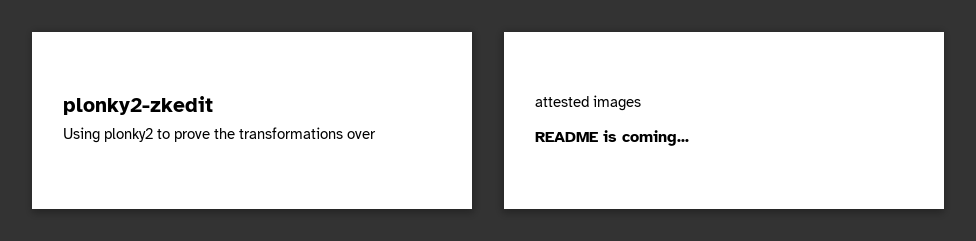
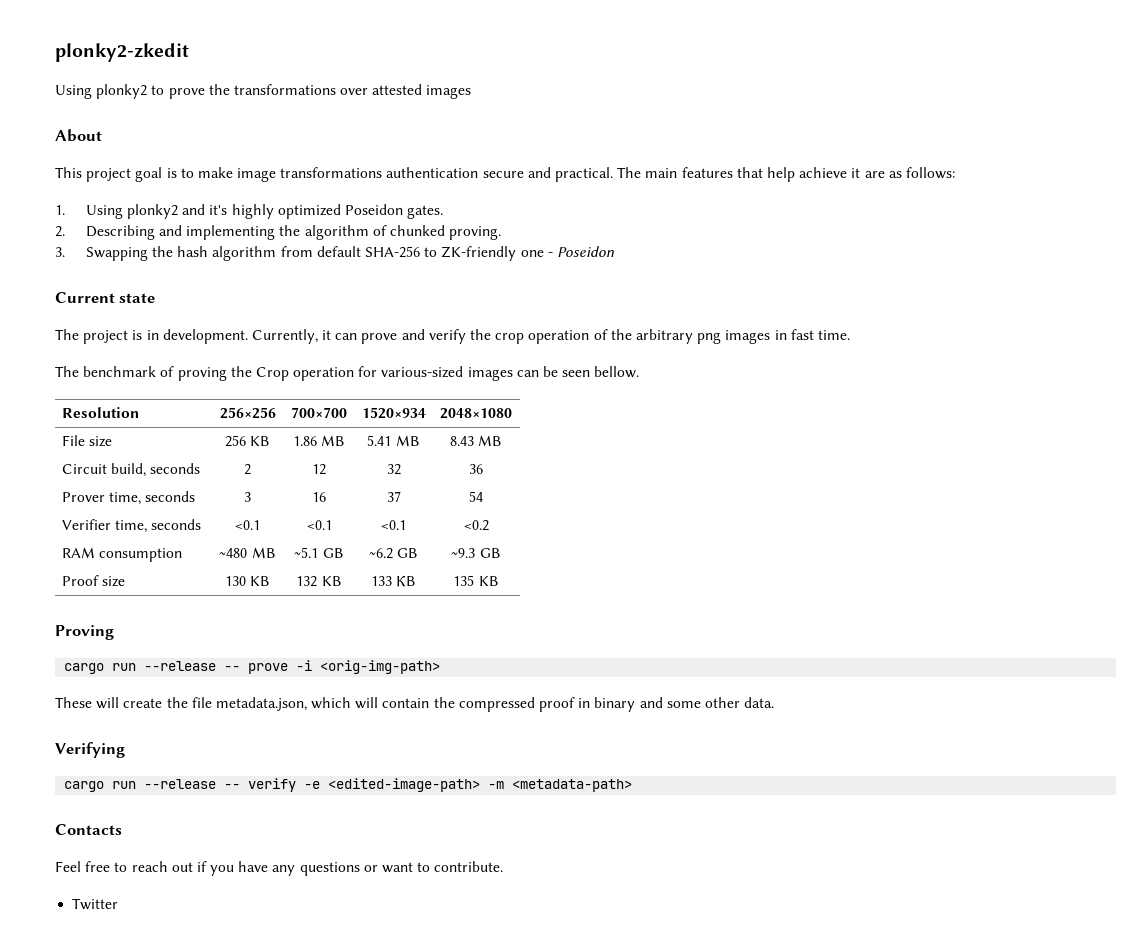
- README is coming...
+ About
+ This project goal is to make image transformations authentication secure and practical. The main features that help achieve it are as follows:
+ 1. Using plonky2 and it's highly optimized Poseidon gates.
+ 2. Describing and implementing the algorithm of chunked proving.
+ 3. Swapping the hash algorithm from default SHA-256 to ZK-friendly one - Poseidon
+ Current state
+ The project is in development. Currently, it can prove and verify the crop operation of the arbitrary png images in fast time.
+ The benchmark of proving the Crop operation for various-sized images can be seen bellow.
+ Resolution | 256×256 | 700×700 | 1520×934 | 2048×1080
+ File size | 256 KB | 1.86 MB | 5.41 МB | 8.43 МB
+ Circuit build, seconds | 2 | 12 | 32 | 36
+ Prover time, seconds | 3 | 16 | 37 | 54
+ Verifier time, seconds | <0.1 | <0.1 | <0.1 | <0.2
+ RAM consumption | ~480 MB | ~5.1 GB | ~6.2 GB | ~9.3 GB
+ Proof size | 130 KB | 132 KB | 133 КB | 135 KB
+ Proving
+ cargo run --release -- prove -i <orig-img-path>
+ These will create the file metadata.json, which will contain the compressed proof in binary and some other data.
+ Verifying
+ cargo run --release -- verify -e <edited-image-path> -m <metadata-path>
+ Contacts
+ Feel free to reach out if you have any questions or want to contribute.
+ Twitter

